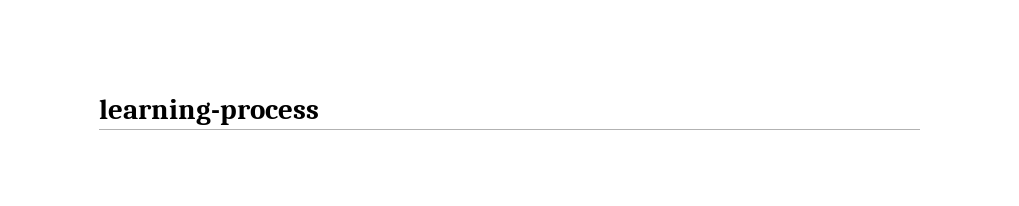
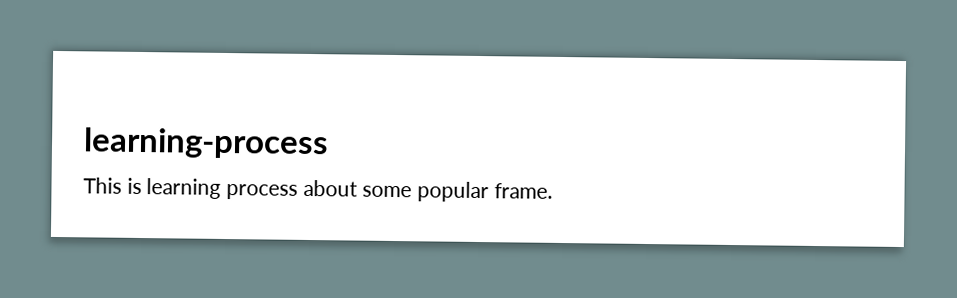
+ This is learning process about some popular frame.

